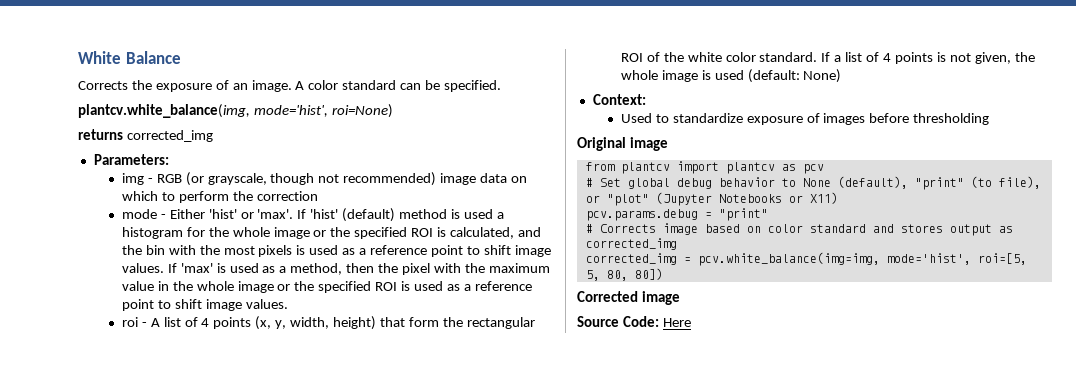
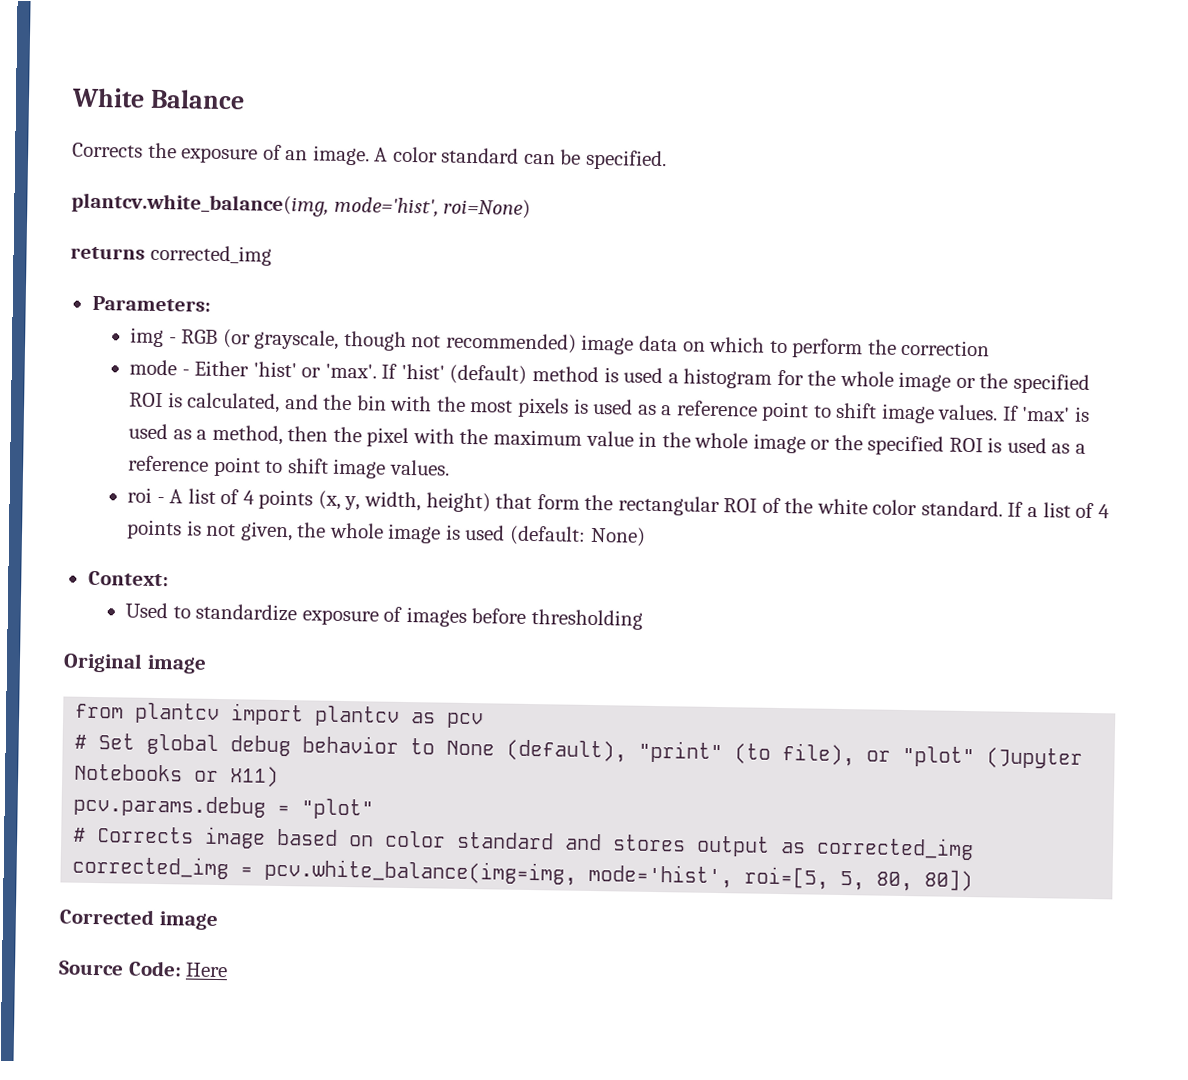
- pcv.params.debug = "print"
+ pcv.params.debug = "plot"

